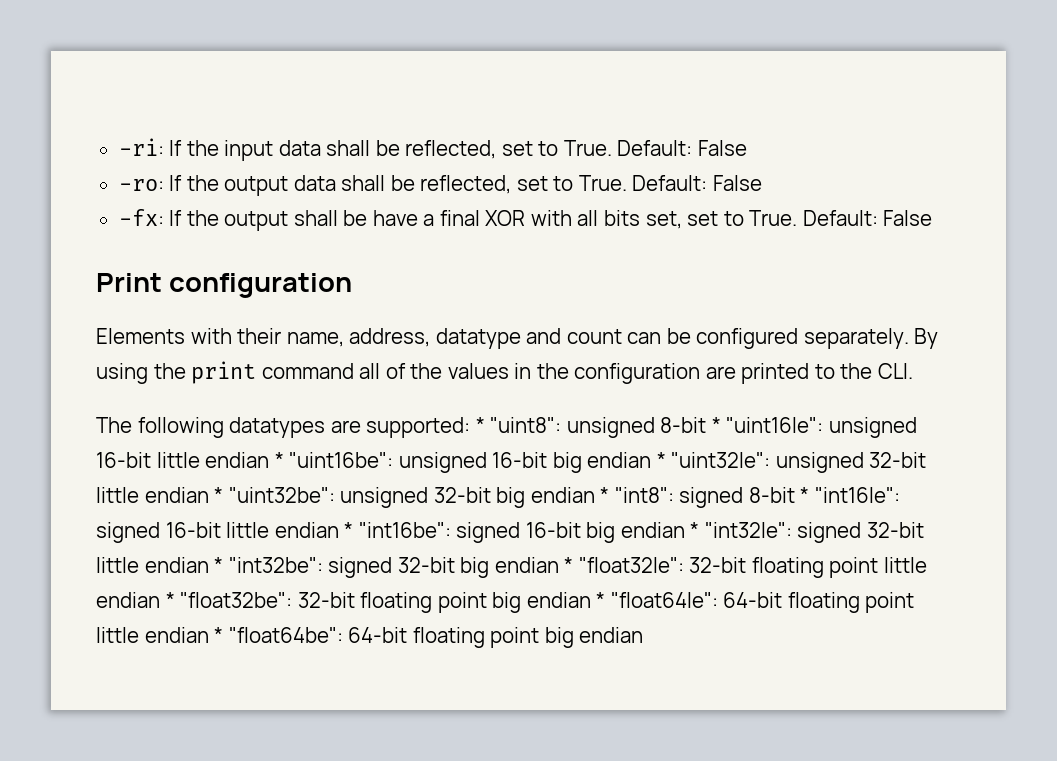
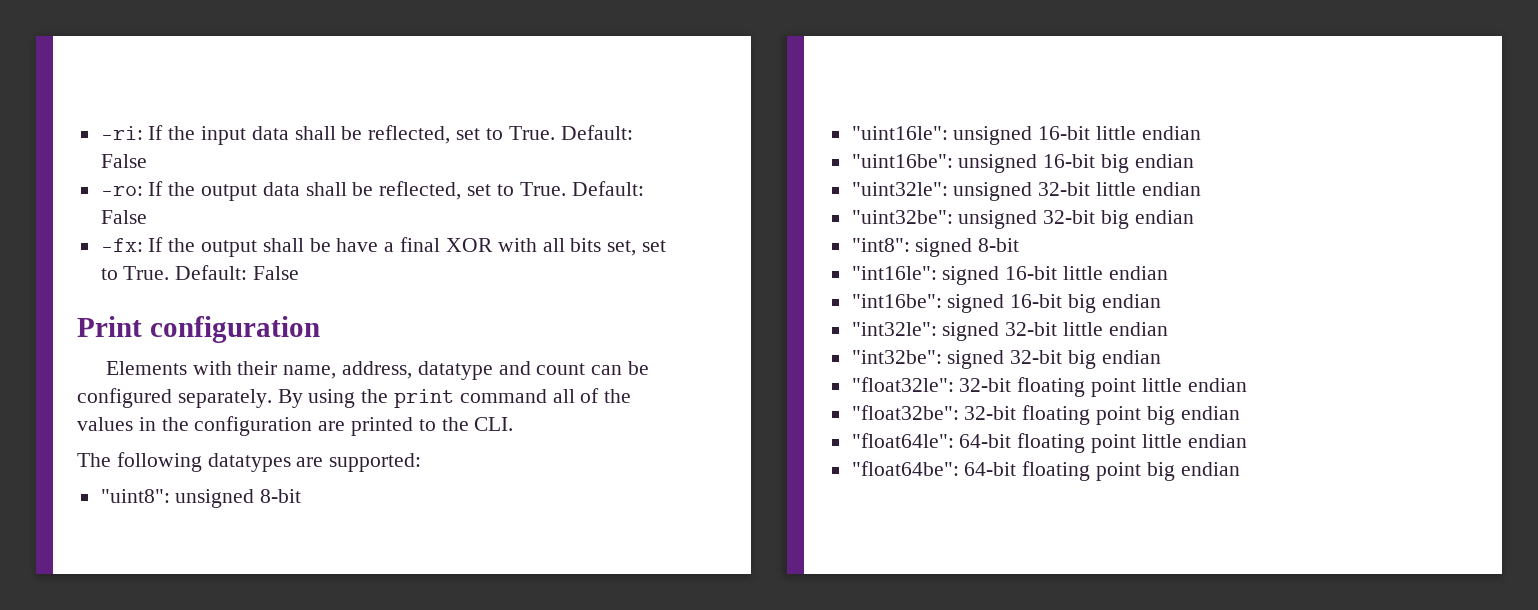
- The following datatypes are supported: * "uint8":
+ The following datatypes are supported:
+ "uint8":
- unsigned 8-bit * "uint16le":
+ unsigned 8-bit
+ "uint16le":
- unsigned 16-bit little endian * "uint16be":
+ unsigned 16-bit little endian
+ "uint16be":
- unsigned 16-bit big endian * "uint32le":
+ unsigned 16-bit big endian
+ "uint32le":
- unsigned 32-bit little endian * "uint32be":
+ unsigned 32-bit little endian
+ "uint32be":
- unsigned 32-bit big endian * "int8":
+ unsigned 32-bit big endian
+ "int8":
- signed 8-bit * "int16le":
+ signed 8-bit
+ "int16le":
- signed 16-bit little endian * "int16be":
+ signed 16-bit little endian
+ "int16be":
- signed 16-bit big endian * "int32le":
+ signed 16-bit big endian
+ "int32le":
- signed 32-bit little endian * "int32be":
+ signed 32-bit little endian
+ "int32be":
- signed 32-bit big endian * "float32le":
+ signed 32-bit big endian
+ "float32le":
- 32-bit floating point little endian * "float32be":
+ 32-bit floating point little endian
+ "float32be":
- 32-bit floating point big endian * "float64le":
+ 32-bit floating point big endian
+ "float64le":
- 64-bit floating point little endian * "float64be":
+ 64-bit floating point little endian
+ "float64be":

